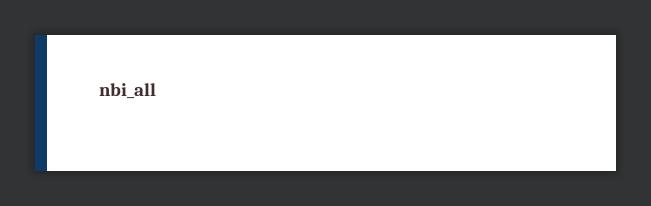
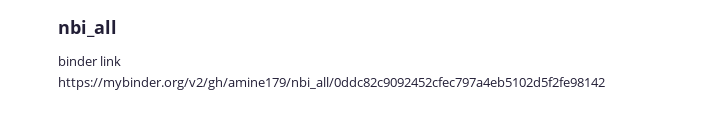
+ binder link https://mybinder.org/v2/gh/amine179/nbi_all/0ddc82c9092452cfec797a4eb5102d5f2fe98142

